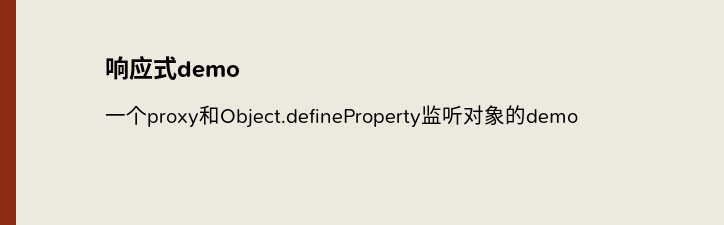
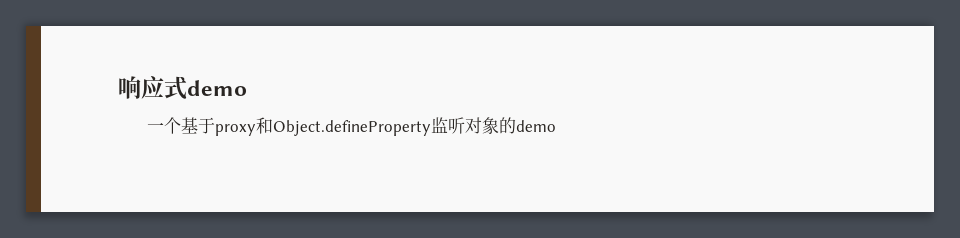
- 一个proxy和Object.defineProperty监听对象的demo
+ 一个基于proxy和Object.defineProperty监听对象的demo

